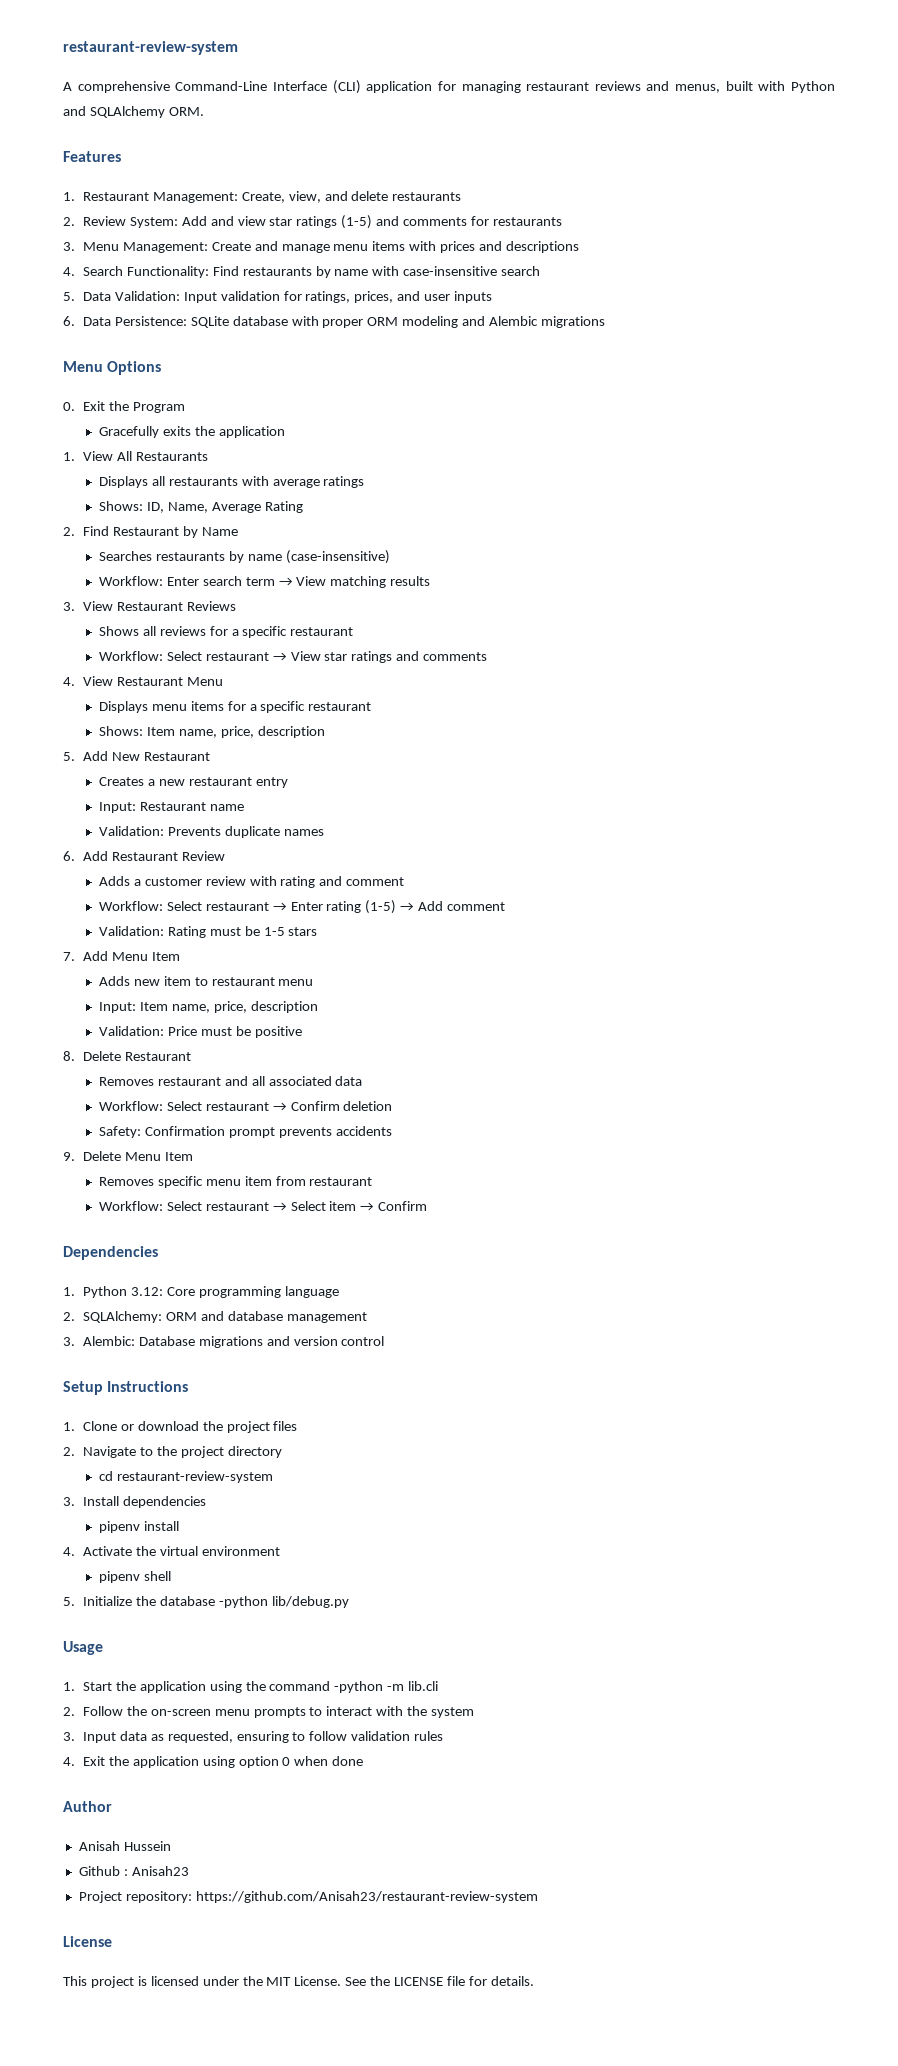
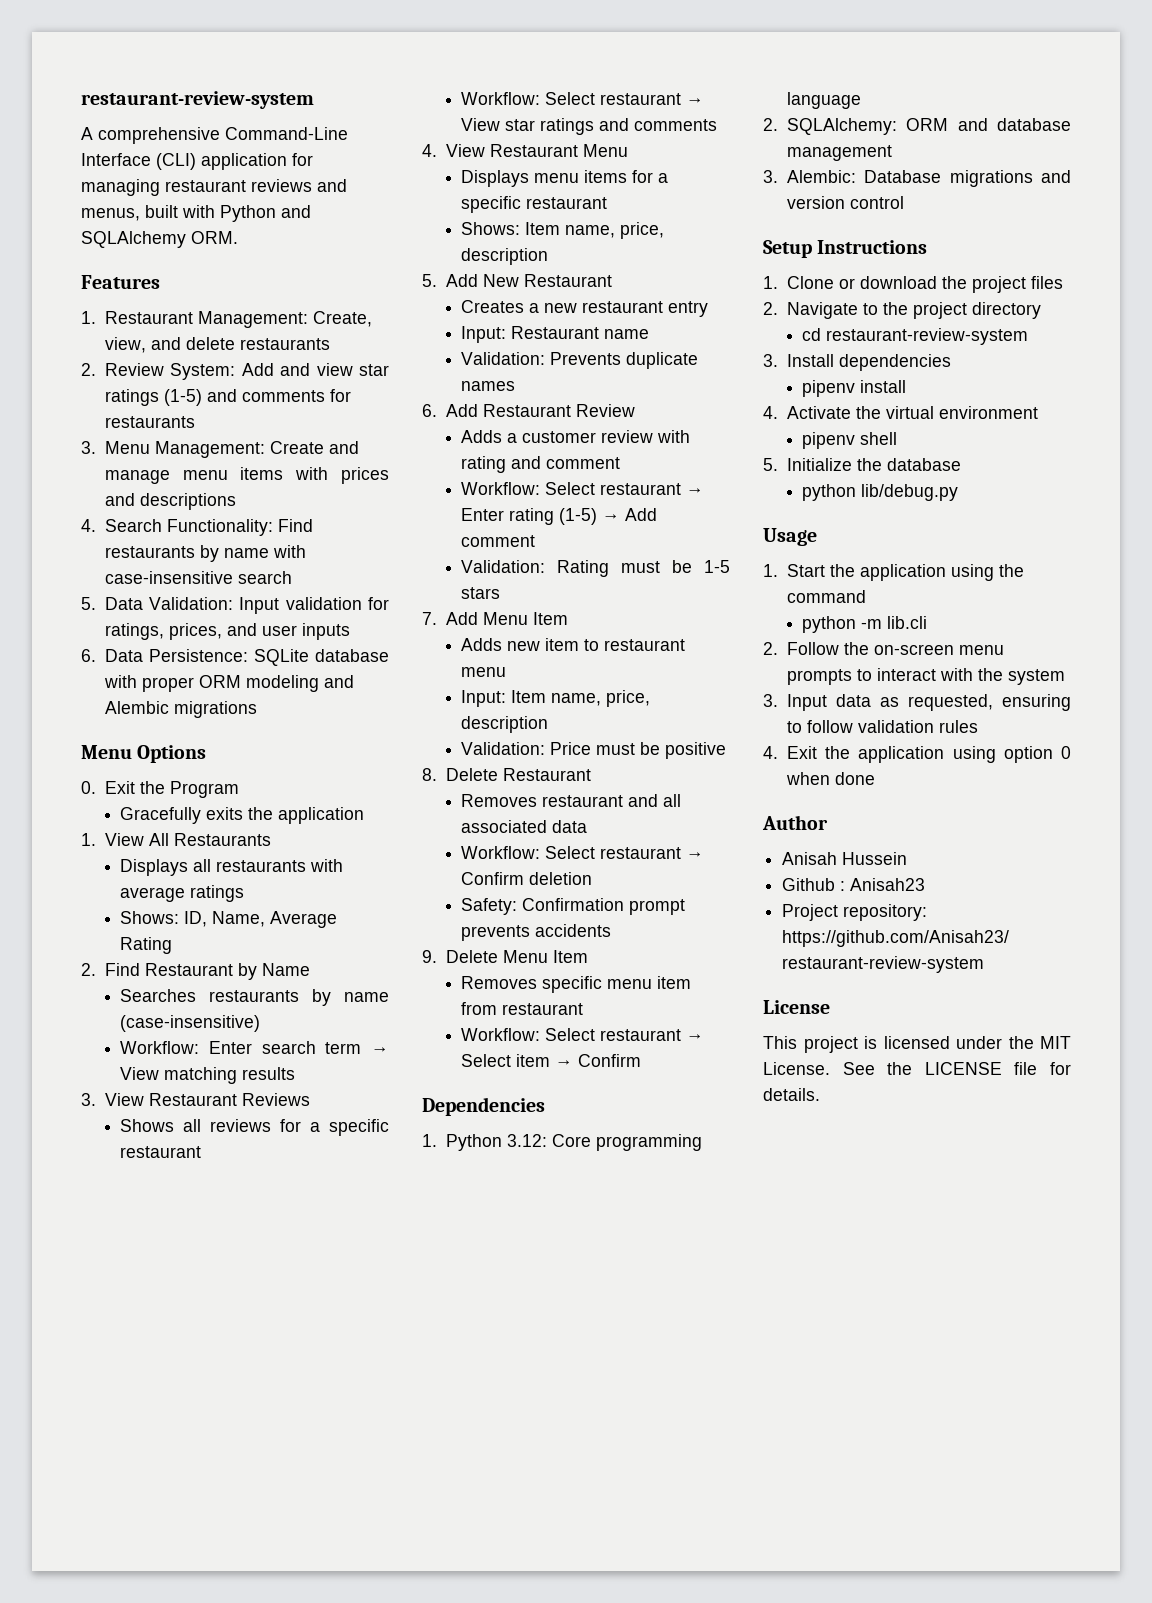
- 5. Initialize the database -python lib/debug.py
+ 5. Initialize the database
+ python lib/debug.py
- 1. Start the application using the command -python -m lib.cli
+ 1. Start the application using the command
+ python -m lib.cli

